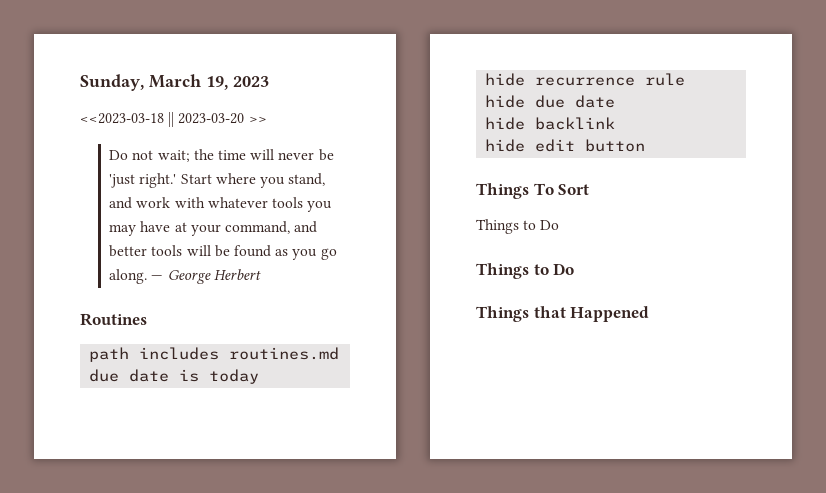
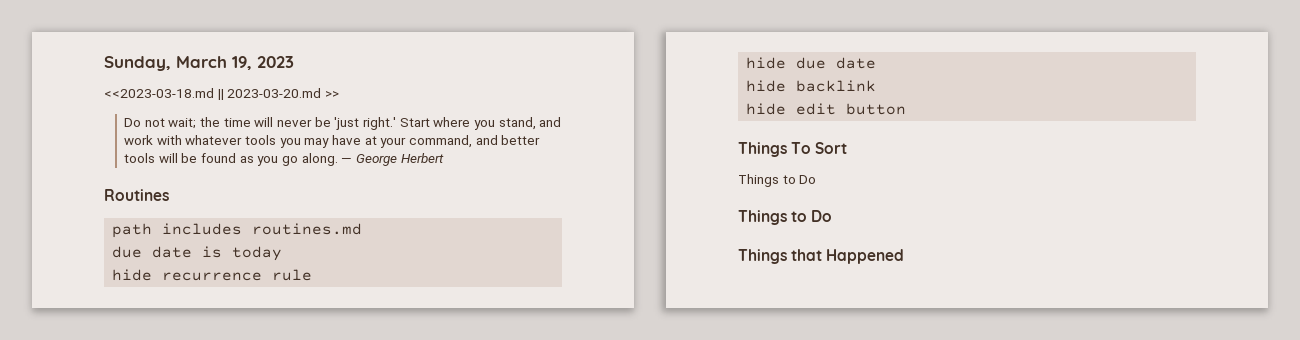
- <<2023-03-18 || 2023-03-20 >>
+ <<2023-03-18.md || 2023-03-20.md >>

